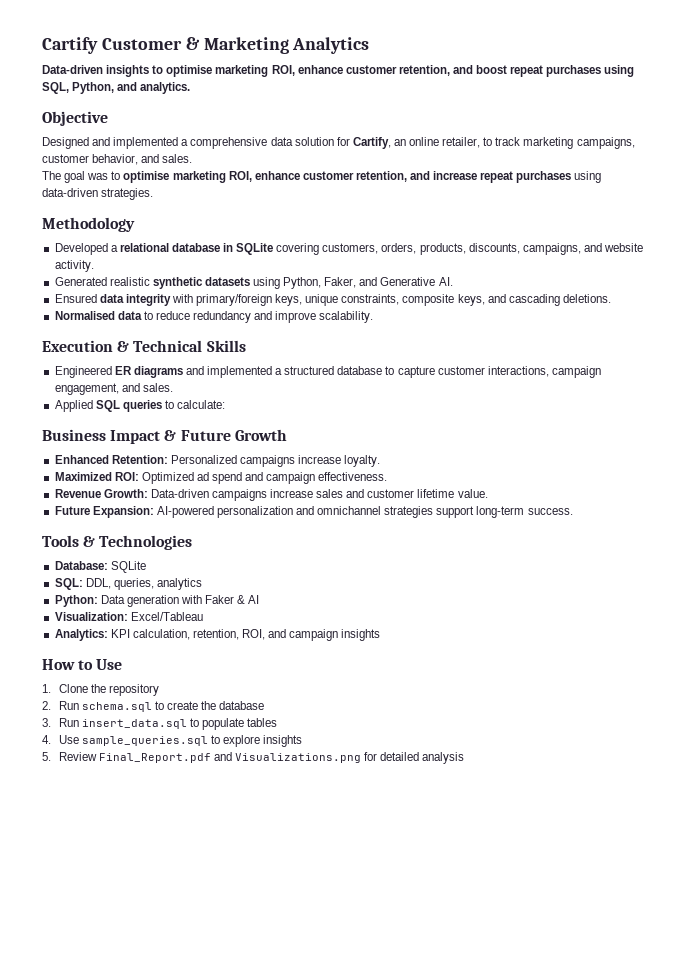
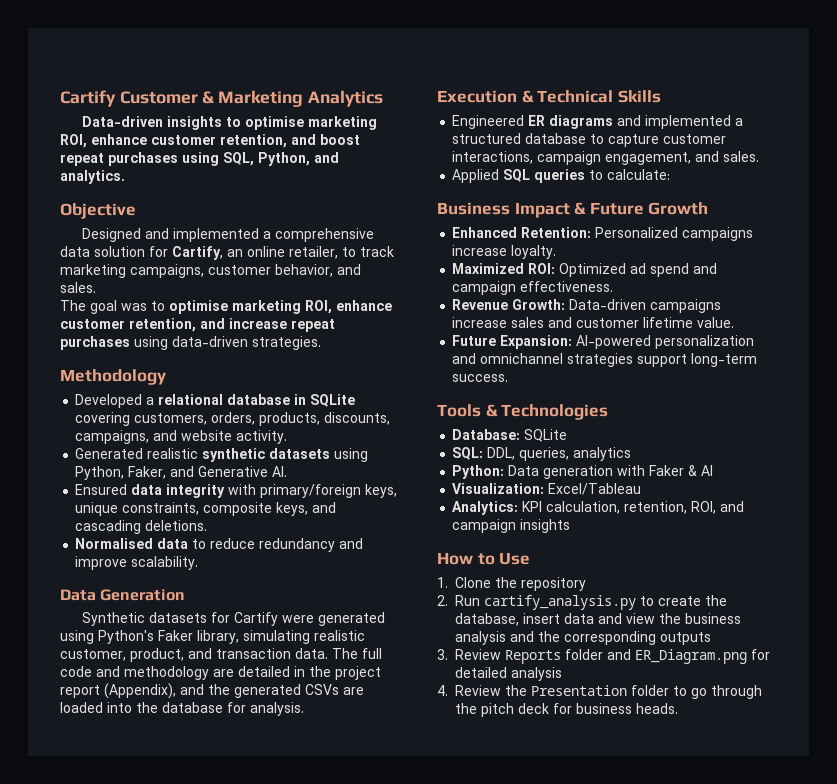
+ Data Generation
+ Synthetic datasets for Cartify were generated using Python's Faker library, simulating realistic customer, product, and transaction data. The full code and methodology are detailed in the project report (Appendix), and the generated CSVs are loaded into the database for analysis.
- 2. Run schema.sql to create the database
- 3. Run insert_data.sql to populate tables
- 4. Use sample_queries.sql to explore insights
- 5. Review Final_Report.pdf and Visualizations.png for detailed analysis
+ 2. Run cartify_analysis.py to create the database, insert data and view the business analysis and the corresponding outputs
+ 3. Review Reports folder and ER_Diagram.png for detailed analysis
+ 4. Review the Presentation folder to go through the pitch deck for business heads.

